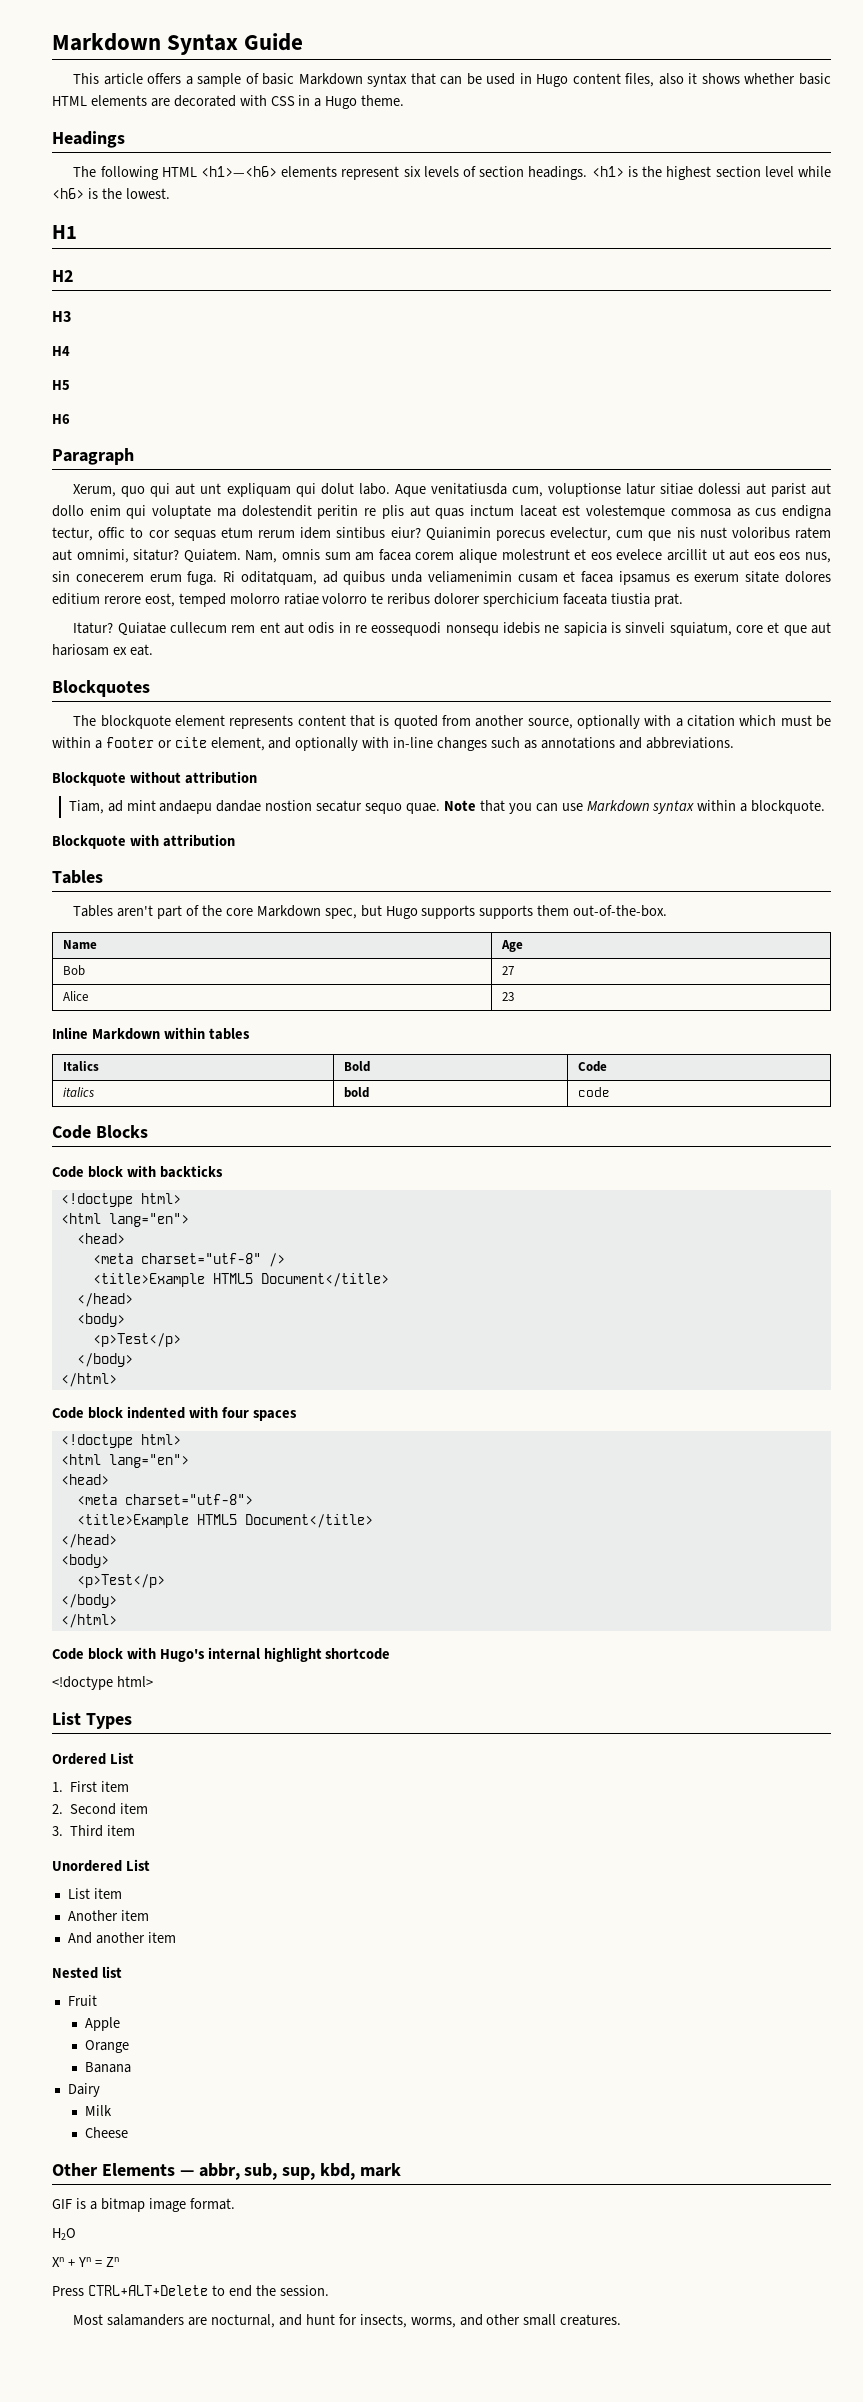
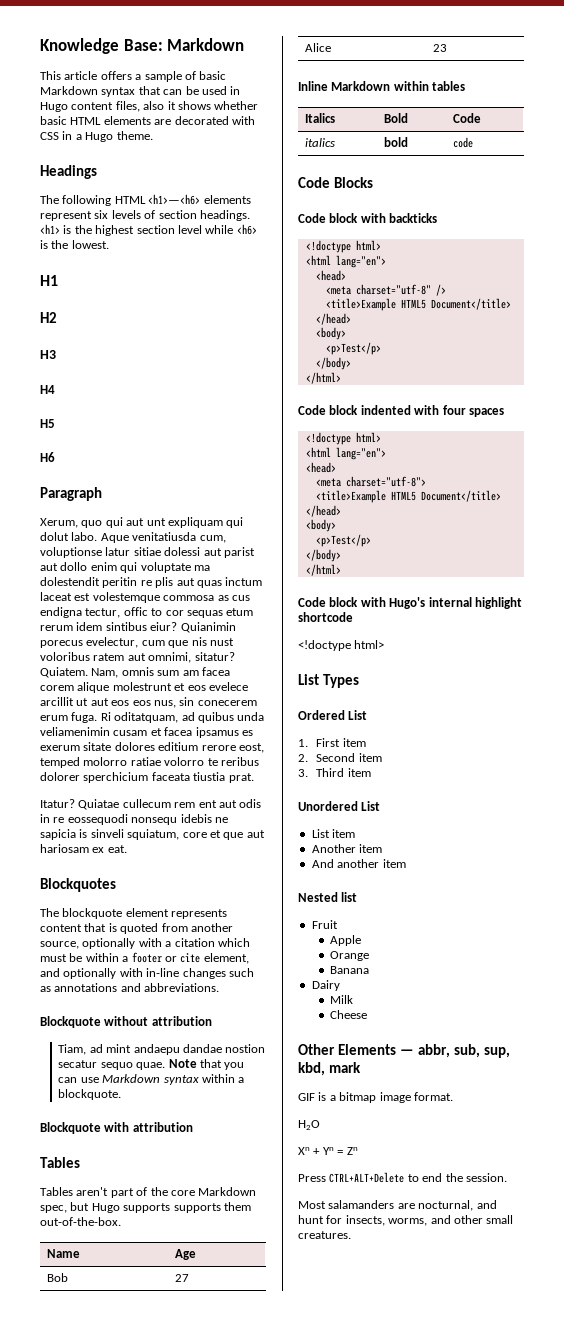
- Markdown Syntax Guide
+ Knowledge Base: Markdown

